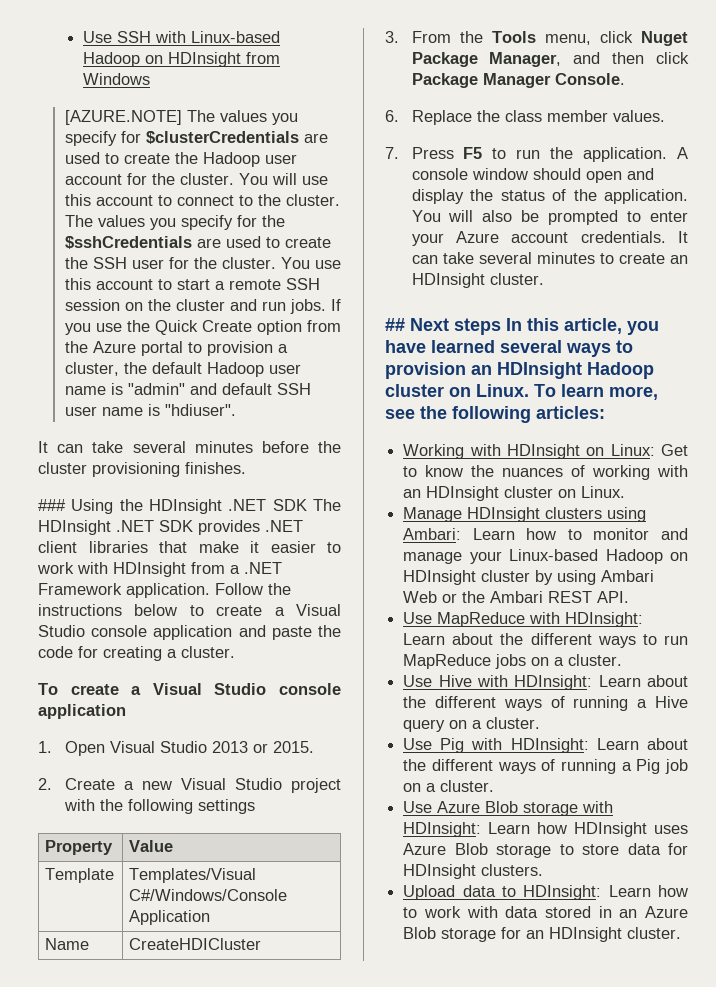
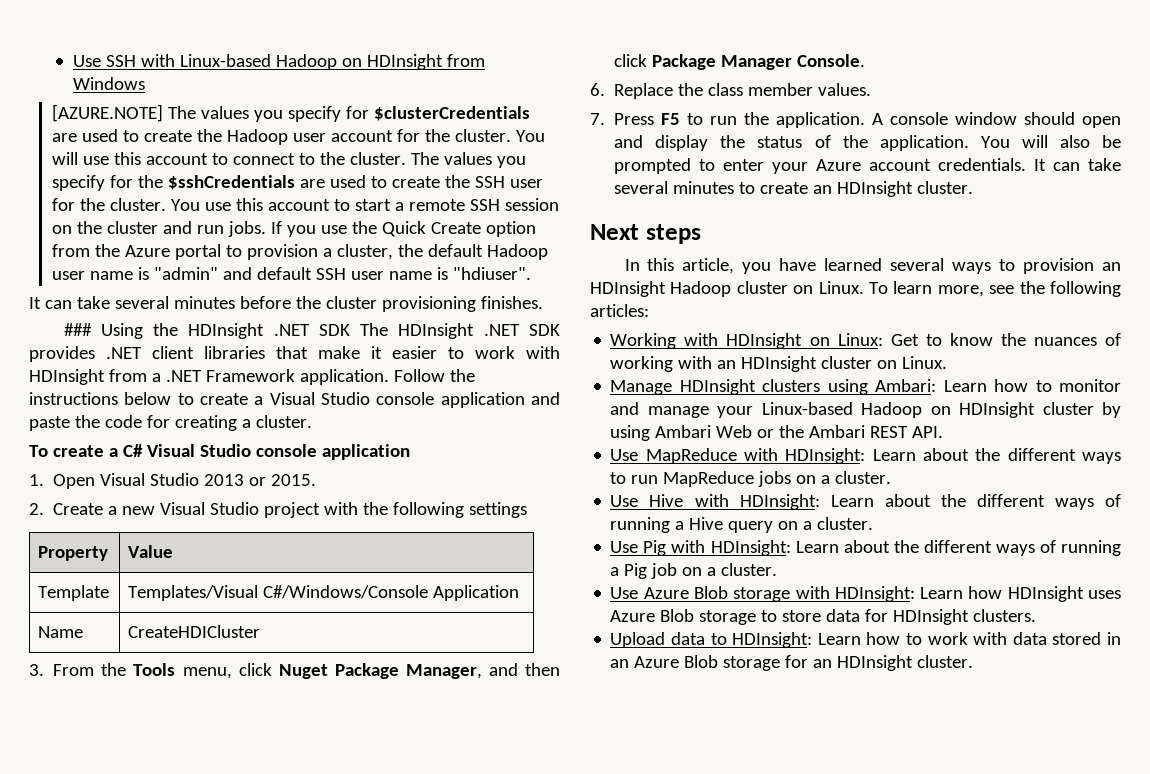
- To create a Visual Studio console application
+ To create a C# Visual Studio console application
- ## Next steps In this article, you have learned several ways to provision an HDInsight Hadoop cluster on Linux.
+ Next steps
+ In this article, you have learned several ways to provision an HDInsight Hadoop cluster on Linux.

